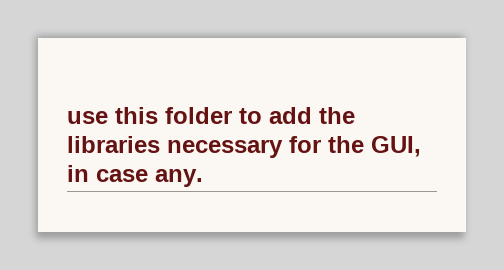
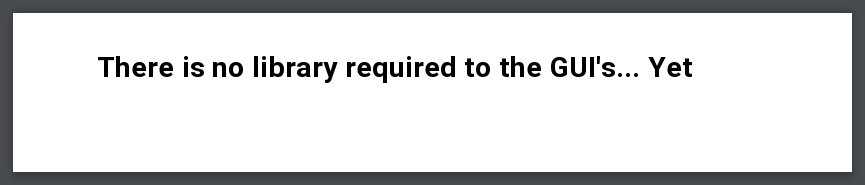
- use this folder to add the libraries necessary for the GUI, in case any.
+ There is no library required to the GUI's... Yet

